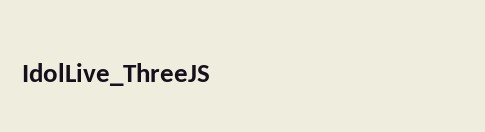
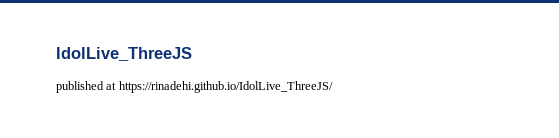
+ published at https://rinadehi.github.io/IdolLive_ThreeJS/

